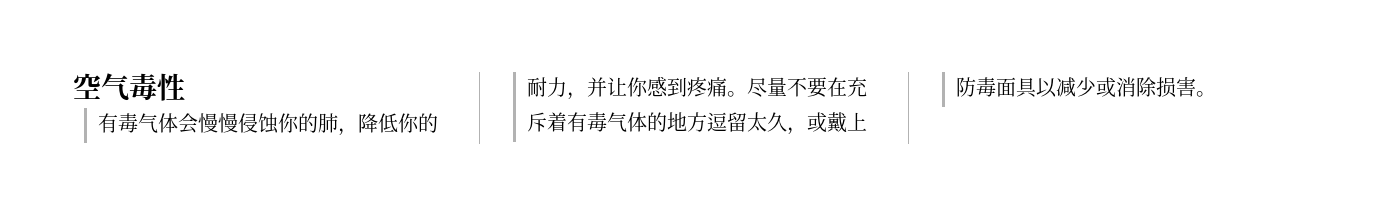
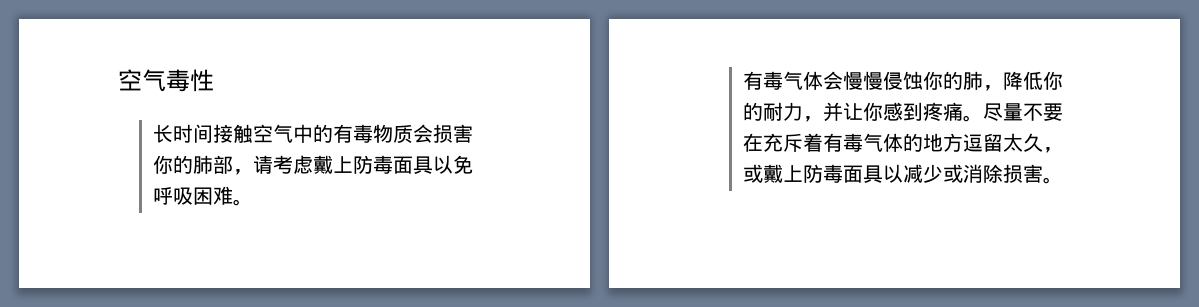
+ 长时间接触空气中的有毒物质会损害你的肺部，请考虑戴上防毒面具以免呼吸困难。

